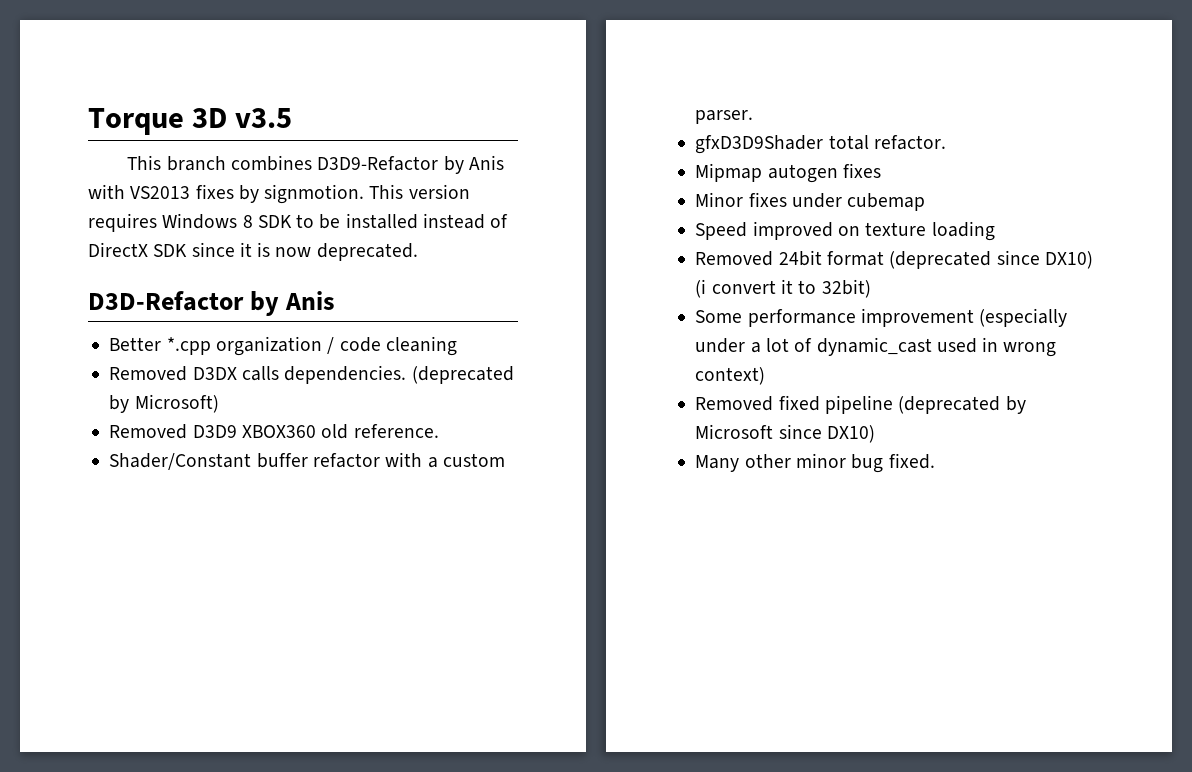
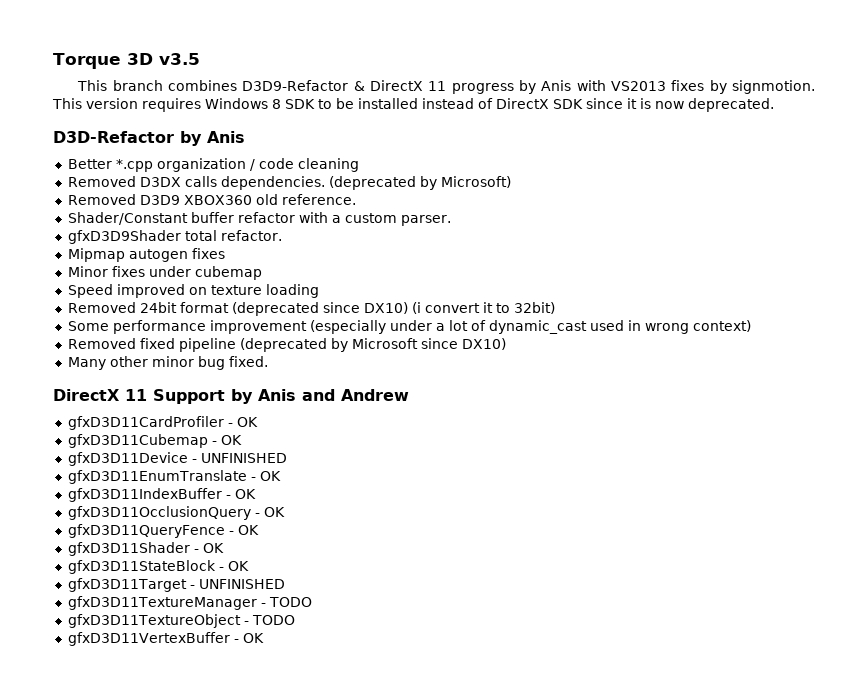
- This branch combines D3D9-Refactor by Anis with VS2013 fixes by signmotion.
+ This branch combines D3D9-Refactor & DirectX 11 progress by Anis with VS2013 fixes by signmotion.
+ DirectX 11 Support by Anis and Andrew
+ gfxD3D11CardProfiler - OK
+ gfxD3D11Cubemap - OK
+ gfxD3D11Device - UNFINISHED
+ gfxD3D11EnumTranslate - OK
+ gfxD3D11IndexBuffer - OK
+ gfxD3D11OcclusionQuery - OK
+ gfxD3D11QueryFence - OK
+ gfxD3D11Shader - OK
+ gfxD3D11StateBlock - OK
+ gfxD3D11Target - UNFINISHED
+ gfxD3D11TextureManager - TODO
+ gfxD3D11TextureObject - TODO
+ gfxD3D11VertexBuffer - OK

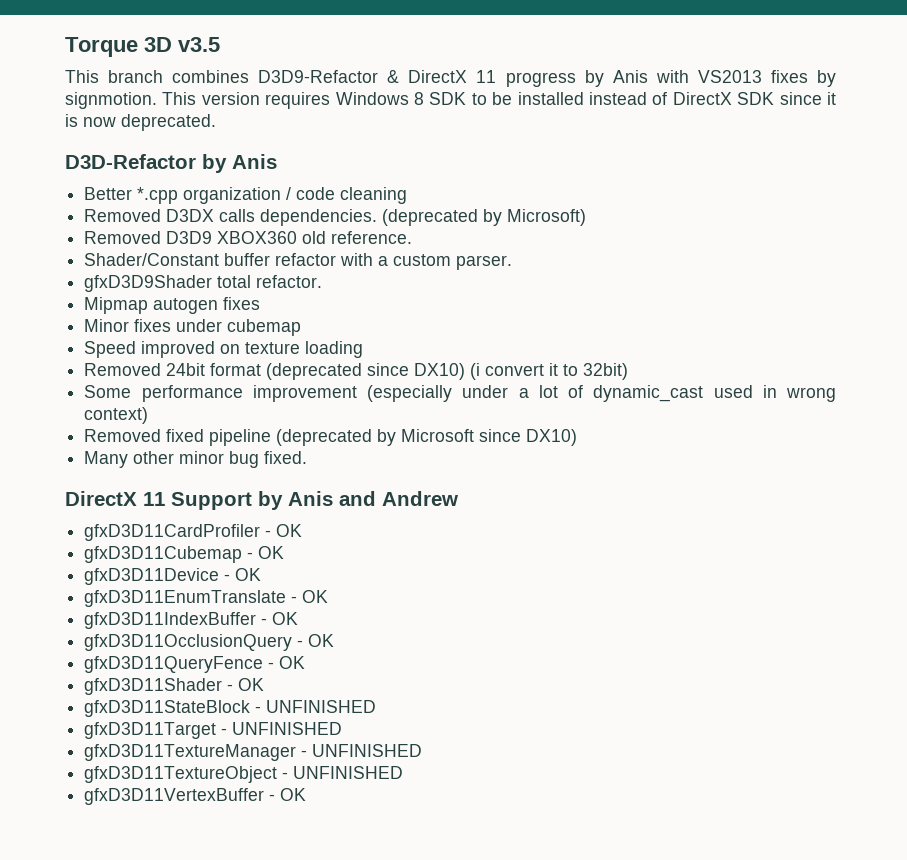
- gfxD3D11Device - UNFINISHED
+ gfxD3D11Device - OK
- gfxD3D11StateBlock - OK
+ gfxD3D11StateBlock - UNFINISHED
- gfxD3D11TextureManager - TODO
+ gfxD3D11TextureManager - UNFINISHED
- gfxD3D11TextureObject - TODO
+ gfxD3D11TextureObject - UNFINISHED

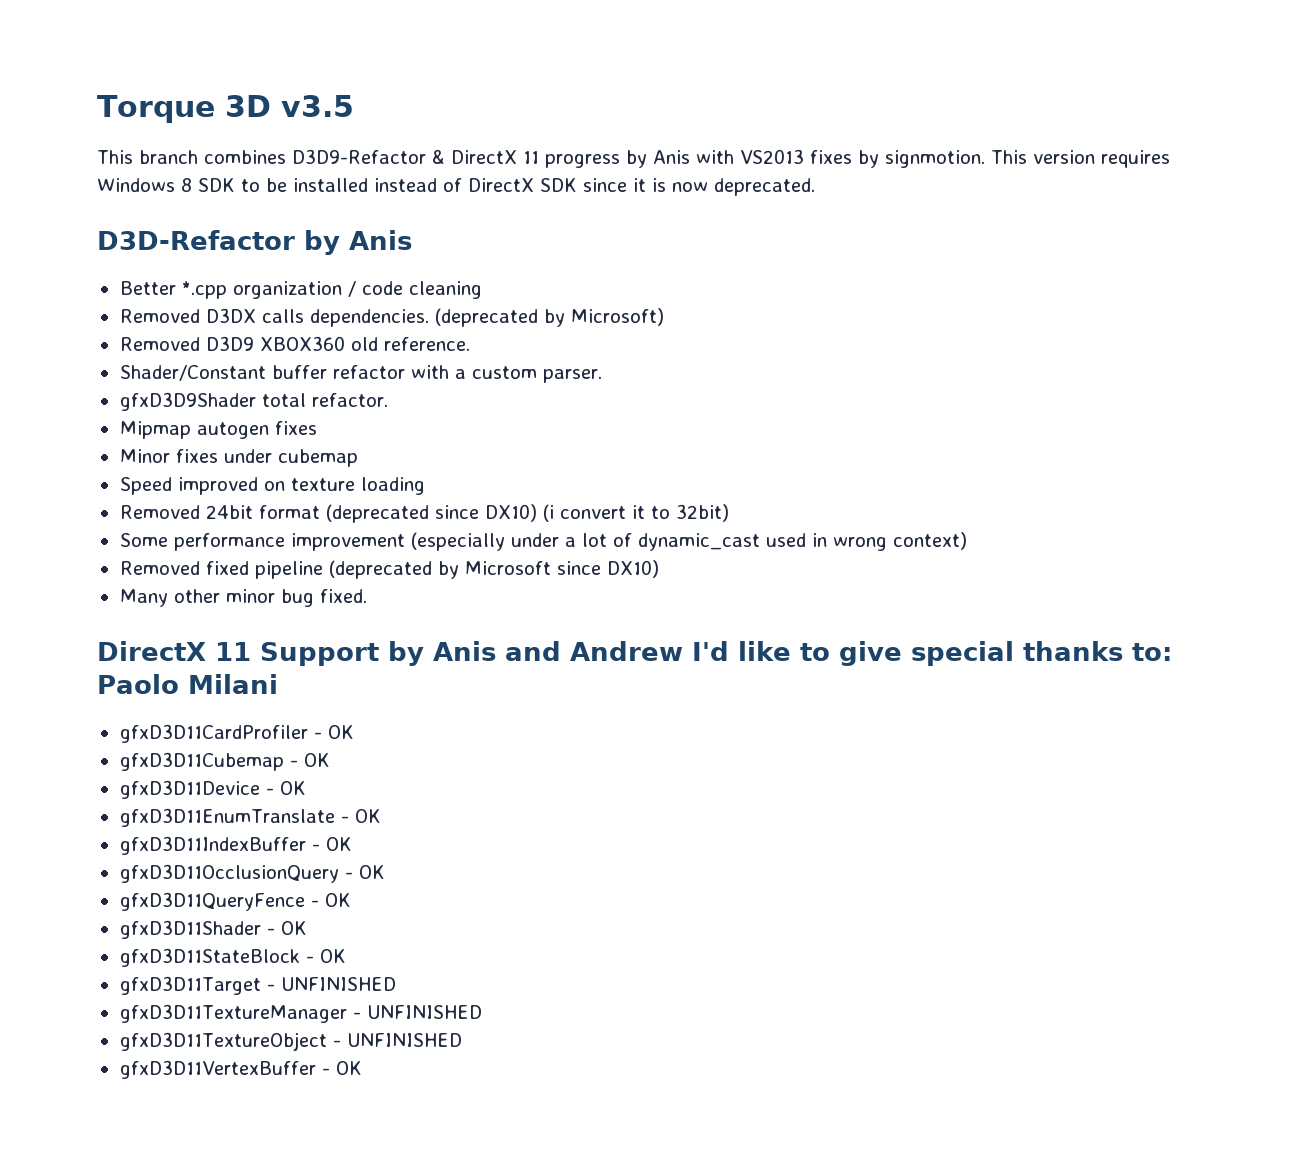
- DirectX 11 Support by Anis and Andrew
+ DirectX 11 Support by Anis and Andrew I'd like to give special thanks to: Paolo Milani
- gfxD3D11StateBlock - UNFINISHED
+ gfxD3D11StateBlock - OK

